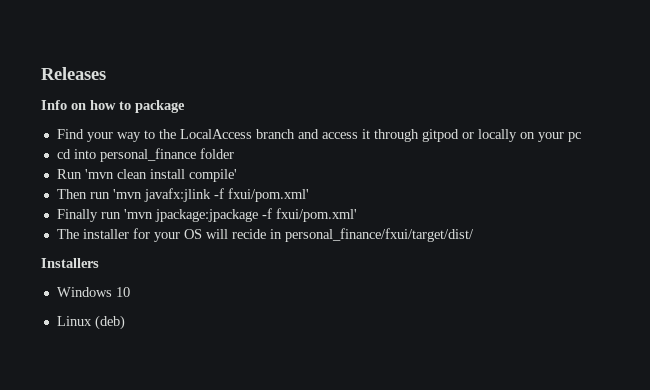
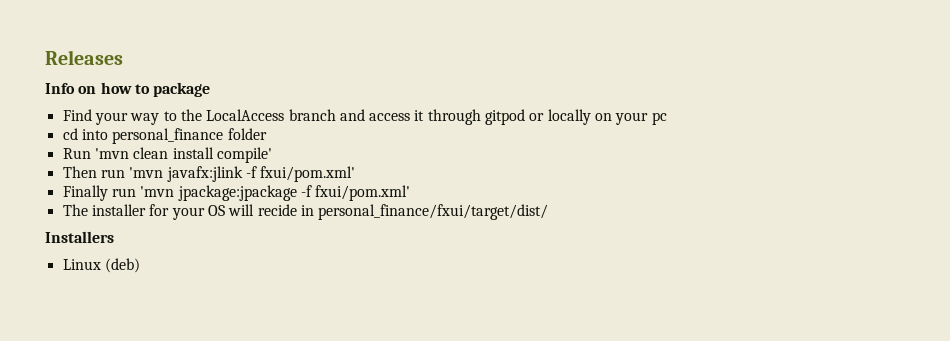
- Windows 10

